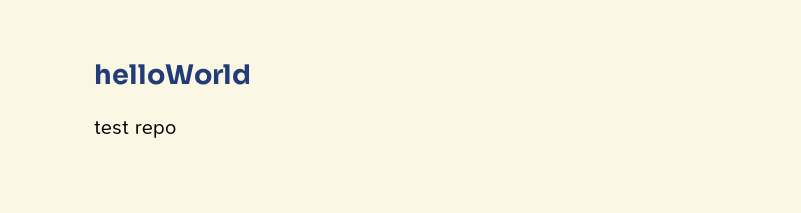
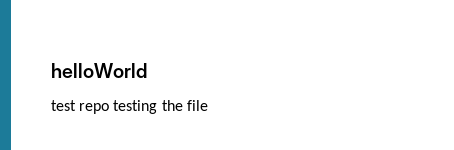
- test repo
+ test repo testing the file

